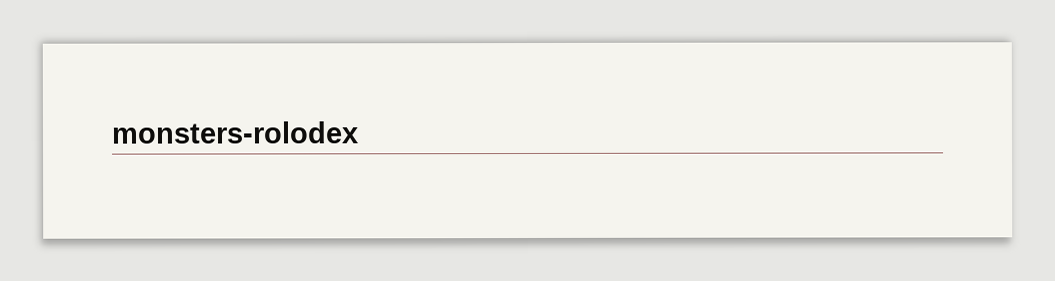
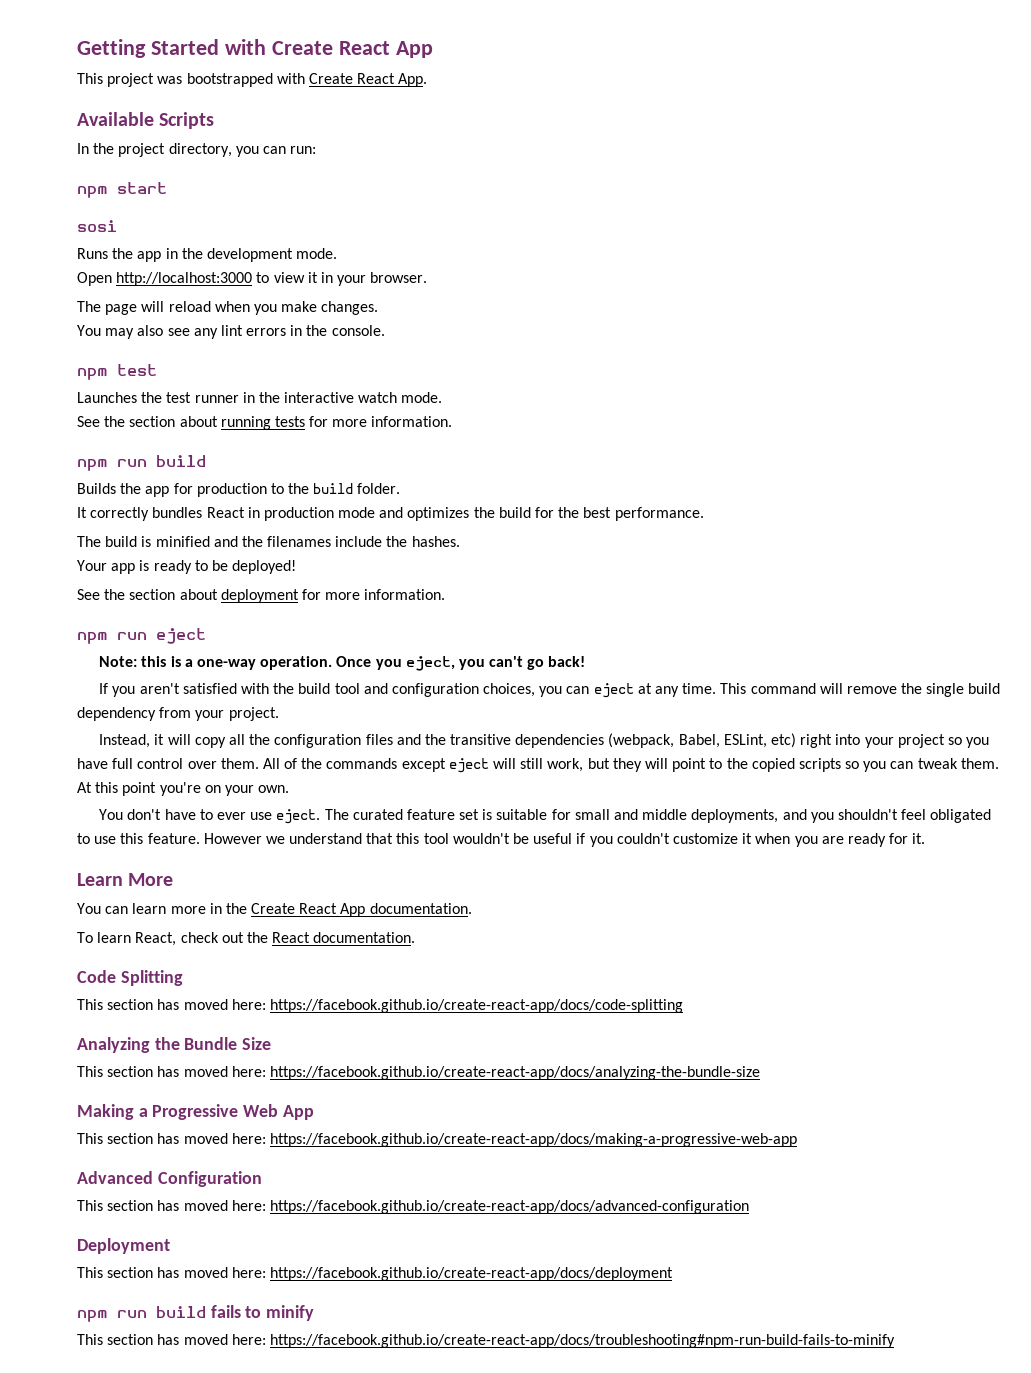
- monsters-rolodex
+ Getting Started with Create React App
+ This project was bootstrapped with Create React App.
+ Available Scripts
+ In the project directory, you can run:
+ npm start
+ sosi
+ Runs the app in the development mode.
+ Open http://localhost:3000 to view it in your browser.
+ The page will reload when you make changes.
+ You may also see any lint errors in the console.
+ npm test
+ Launches the test runner in the interactive watch mode.
+ See the section about running tests for more information.
+ npm run build
+ Builds the app for production to the build folder.
+ It correctly bundles React in production mode and optimizes the build for the best performance.
+ The build is minified and the filenames include the hashes.
+ Your app is ready to be deployed!
+ See the section about deployment for more information.
+ npm run eject
+ Note: this is a one-way operation. Once you eject, you can't go back!
+ If you aren't satisfied with the build tool and configuration choices, you can eject at any time. This command will remove the single build dependency from your project.
+ Instead, it will copy all the configuration files and the transitive dependencies (webpack, Babel, ESLint, etc) right into your project so you have full control over them. All of the commands except eject will still work, but they will point to the copied scripts so you can tweak them. At this point you're on your own.
+ You don't have to ever use eject. The curated feature set is suitable for small and middle deployments, and you shouldn't feel obligated to use this feature. However we understand that this tool wouldn't be useful if you couldn't customize it when you are ready for it.
+ Learn More
+ You can learn more in the Create React App documentation.
+ To learn React, check out the React documentation.
+ Code Splitting
+ This section has moved here: https://facebook.github.io/create-react-app/docs/code-splitting
+ Analyzing the Bundle Size
+ This section has moved here: https://facebook.github.io/create-react-app/docs/analyzing-the-bundle-size
+ Making a Progressive Web App
+ This section has moved here: https://facebook.github.io/create-react-app/docs/making-a-progressive-web-app
+ Advanced Configuration
+ This section has moved here: https://facebook.github.io/create-react-app/docs/advanced-configuration
+ Deployment
+ This section has moved here: https://facebook.github.io/create-react-app/docs/deployment
+ npm run build fails to minify
+ This section has moved here: https://facebook.github.io/create-react-app/docs/troubleshooting#npm-run-build-fails-to-minify

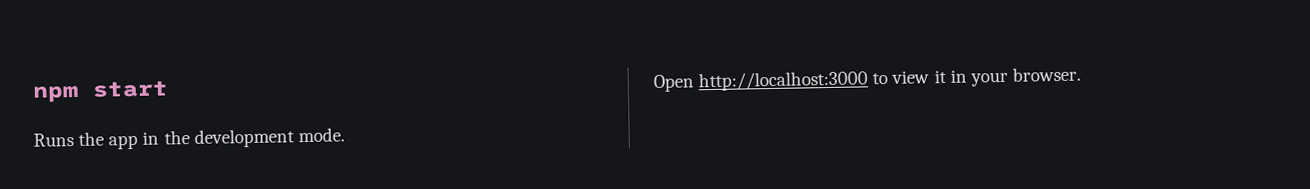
- Getting Started with Create React App
- This project was bootstrapped with Create React App.
- Available Scripts
- In the project directory, you can run:
- sosi
- The page will reload when you make changes.
- You may also see any lint errors in the console.
- npm test
- Launches the test runner in the interactive watch mode.
- See the section about running tests for more information.
- npm run build
- Builds the app for production to the build folder.
- It correctly bundles React in production mode and optimizes the build for the best performance.
- The build is minified and the filenames include the hashes.
- Your app is ready to be deployed!
- See the section about deployment for more information.
- npm run eject
- Note: this is a one-way operation. Once you eject, you can't go back!
- If you aren't satisfied with the build tool and configuration choices, you can eject at any time. This command will remove the single build dependency from your project.
- Instead, it will copy all the configuration files and the transitive dependencies (webpack, Babel, ESLint, etc) right into your project so you have full control over them. All of the commands except eject will still work, but they will point to the copied scripts so you can tweak them. At this point you're on your own.
- You don't have to ever use eject. The curated feature set is suitable for small and middle deployments, and you shouldn't feel obligated to use this feature. However we understand that this tool wouldn't be useful if you couldn't customize it when you are ready for it.
- Learn More
- You can learn more in the Create React App documentation.
- To learn React, check out the React documentation.
- Code Splitting
- This section has moved here: https://facebook.github.io/create-react-app/docs/code-splitting
- Analyzing the Bundle Size
- This section has moved here: https://facebook.github.io/create-react-app/docs/analyzing-the-bundle-size
- Making a Progressive Web App
- This section has moved here: https://facebook.github.io/create-react-app/docs/making-a-progressive-web-app
- Advanced Configuration
- This section has moved here: https://facebook.github.io/create-react-app/docs/advanced-configuration
- Deployment
- This section has moved here: https://facebook.github.io/create-react-app/docs/deployment
- npm run build fails to minify
- This section has moved here: https://facebook.github.io/create-react-app/docs/troubleshooting#npm-run-build-fails-to-minify

